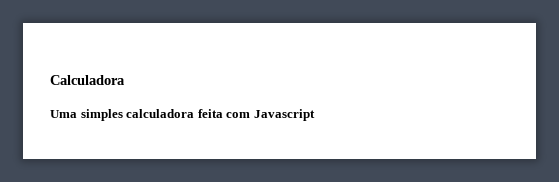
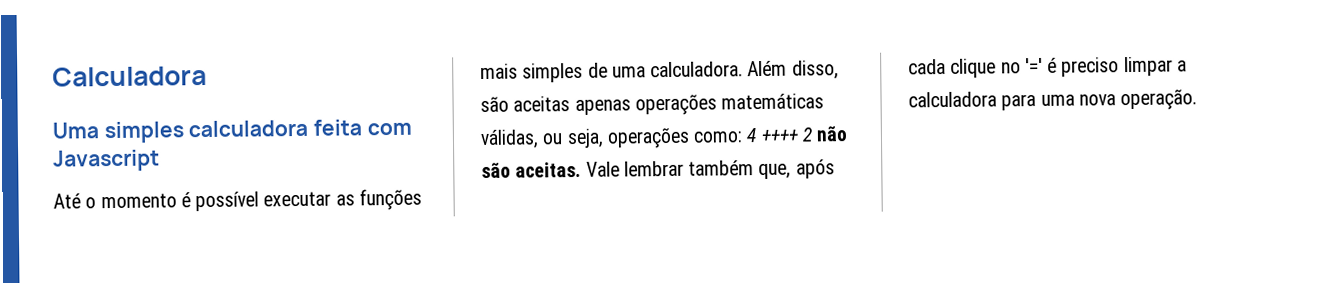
+ Até o momento é possível executar as funções mais simples de uma calculadora. Além disso, são aceitas apenas operações matemáticas válidas, ou seja, operações como: 4 ++++ 2 não são aceitas. Vale lembrar também que, após cada clique no '=' é preciso limpar a calculadora para uma nova operação.

